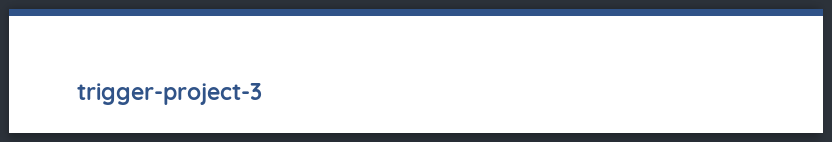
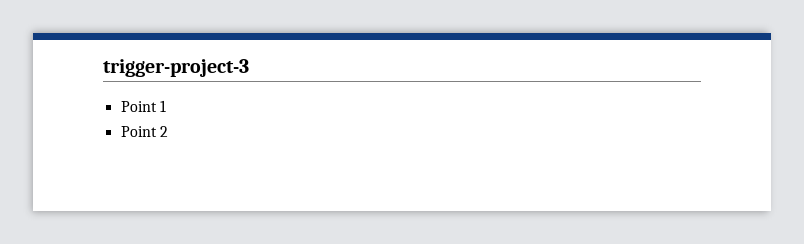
+ Point 1
+ Point 2

